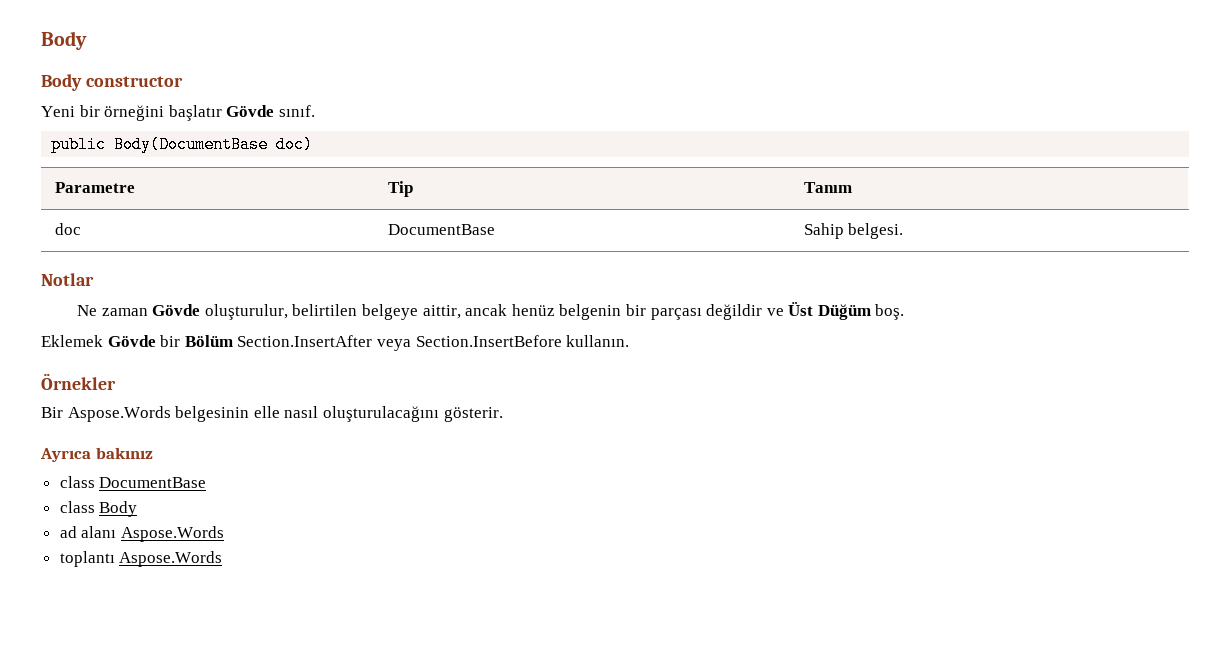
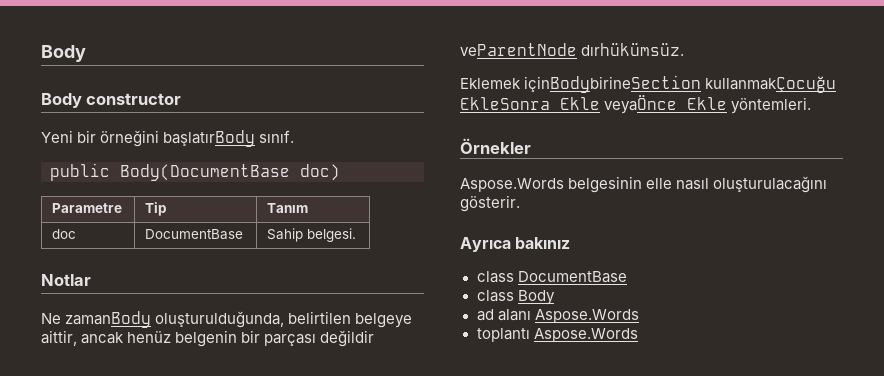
- Yeni bir örneğini başlatır Gövde sınıf.
+ Yeni bir örneğini başlatırBody sınıf.
- Ne zaman Gövde oluşturulur, belirtilen belgeye aittir, ancak henüz belgenin bir parçası değildir ve Üst Düğüm boş.
- Eklemek Gövde bir Bölüm Section.InsertAfter veya Section.InsertBefore kullanın.
+ Ne zamanBody oluşturulduğunda, belirtilen belgeye aittir, ancak henüz belgenin bir parçası değildir veParentNode dırhükümsüz.
+ Eklemek içinBodybirineSection kullanmakÇocuğu EkleSonra Ekle veyaÖnce Ekle yöntemleri.
- Bir Aspose.Words belgesinin elle nasıl oluşturulacağını gösterir.
+ Aspose.Words belgesinin elle nasıl oluşturulacağını gösterir.

